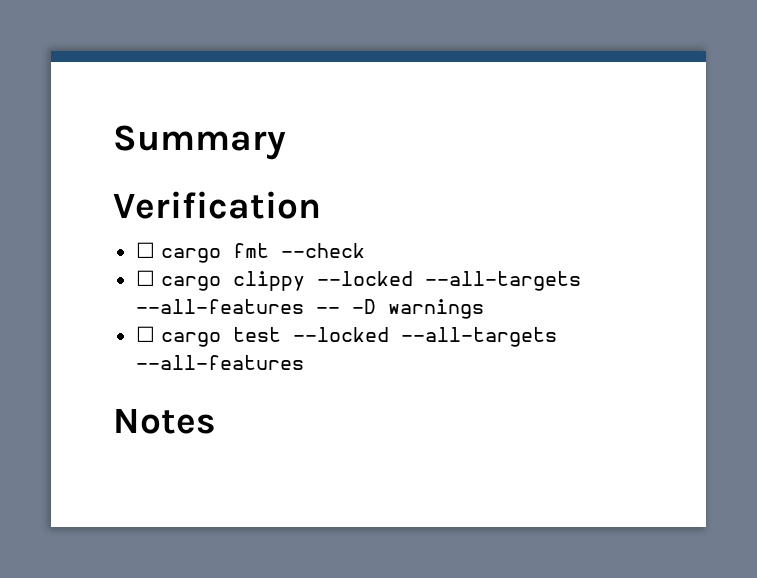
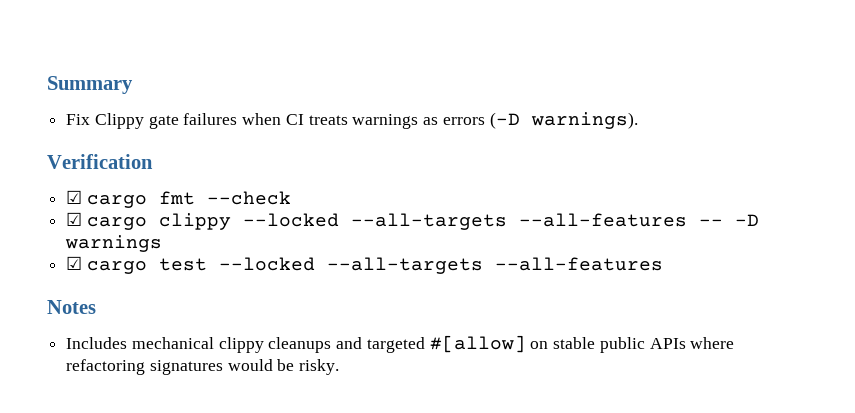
+ Fix Clippy gate failures when CI treats warnings as errors (-D warnings).
- ☐ cargo fmt --check
+ ☑ cargo fmt --check
- ☐ cargo clippy --locked --all-targets --all-features -- -D warnings
+ ☑ cargo clippy --locked --all-targets --all-features -- -D warnings
- ☐ cargo test --locked --all-targets --all-features
+ ☑ cargo test --locked --all-targets --all-features
+ Includes mechanical clippy cleanups and targeted #[allow] on stable public APIs where refactoring signatures would be risky.

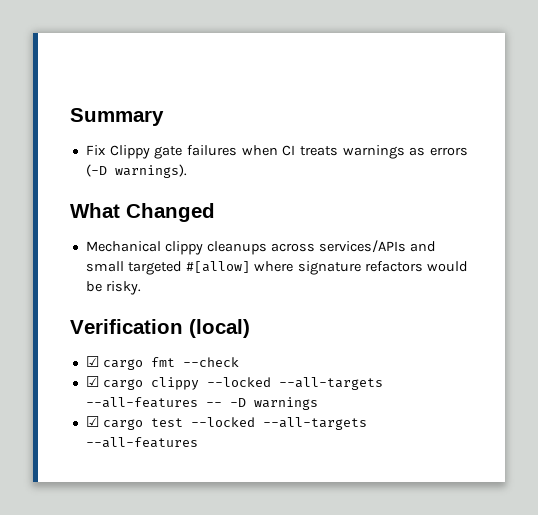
+ What Changed
+ Mechanical clippy cleanups across services/APIs and small targeted #[allow] where signature refactors would be risky.
- Verification
+ Verification (local)
- Notes
- Includes mechanical clippy cleanups and targeted #[allow] on stable public APIs where refactoring signatures would be risky.

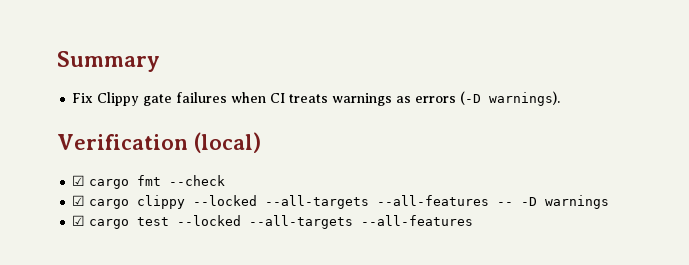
- What Changed
- Mechanical clippy cleanups across services/APIs and small targeted #[allow] where signature refactors would be risky.

